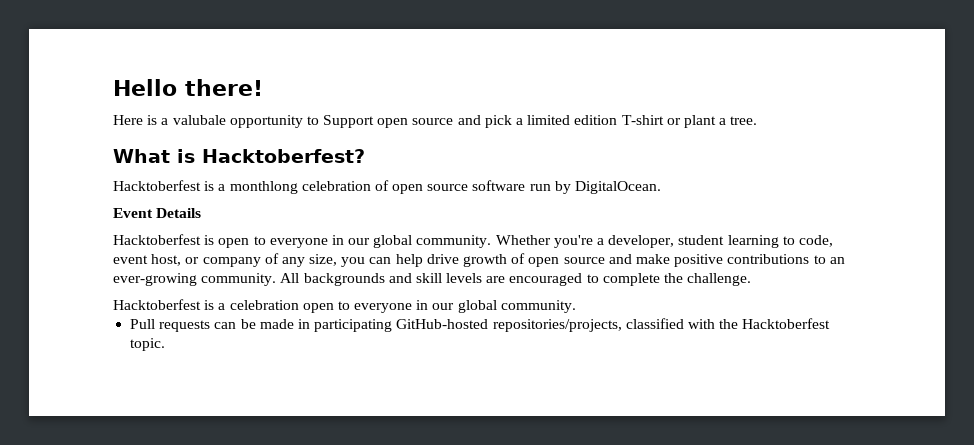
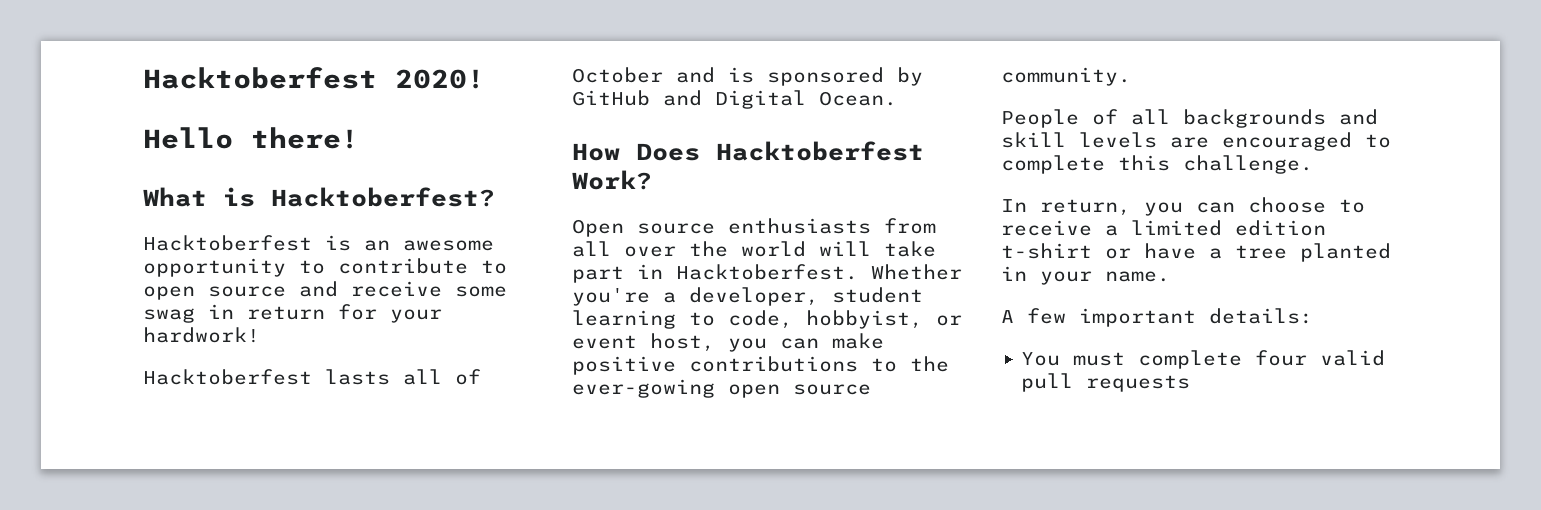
+ Hacktoberfest 2020!
- Here is a valubale opportunity to Support open source and pick a limited edition T-shirt or plant a tree.
- Hacktoberfest is a monthlong celebration of open source software run by DigitalOcean.
- Event Details
- Hacktoberfest is open to everyone in our global community.
+ Hacktoberfest is an awesome opportunity to contribute to open source and receive some swag in return for your hardwork!
+ Hacktoberfest lasts all of October and is sponsored by GitHub and Digital Ocean.
+ How Does Hacktoberfest Work?
+ Open source enthusiasts from all over the world will take part in Hacktoberfest.
- Whether you're a developer, student learning to code, event host, or company of any size, you can help drive growth of open source and make positive contributions to an ever-growing community. All backgrounds and skill levels are encouraged to complete the challenge.
+ Whether you're a developer, student learning to code, hobbyist, or event host, you can make positive contributions to the ever-gowing open source community.
+ People of all backgrounds and skill levels are encouraged to complete this challenge.
- Hacktoberfest is a celebration open to everyone in our global community.
- Pull requests can be made in participating GitHub-hosted repositories/projects, classified with the Hacktoberfest topic.
+ In return, you can choose to receive a limited edition t-shirt or have a tree planted in your name.
+ A few important details:
+ You must complete four valid pull requests

